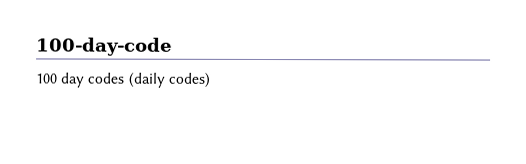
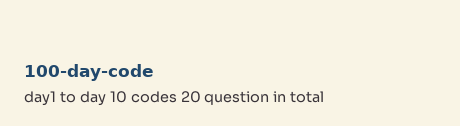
- 100 day codes (daily codes)
+ day1 to day 10 codes 20 question in total

